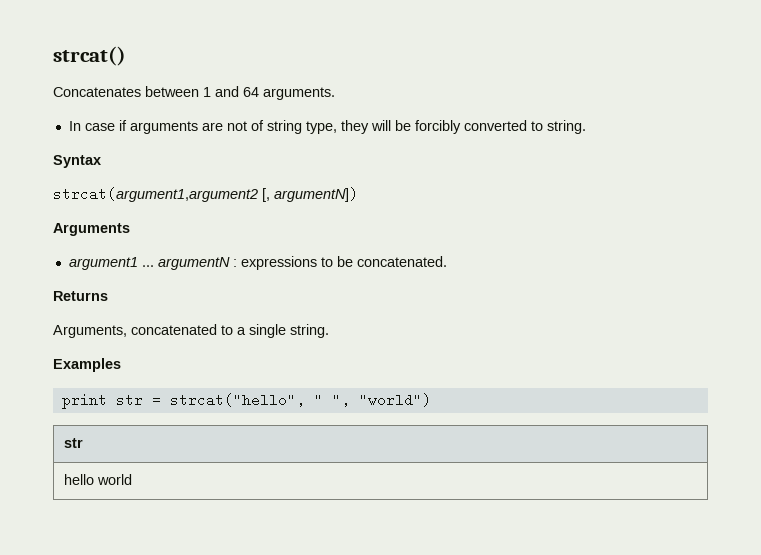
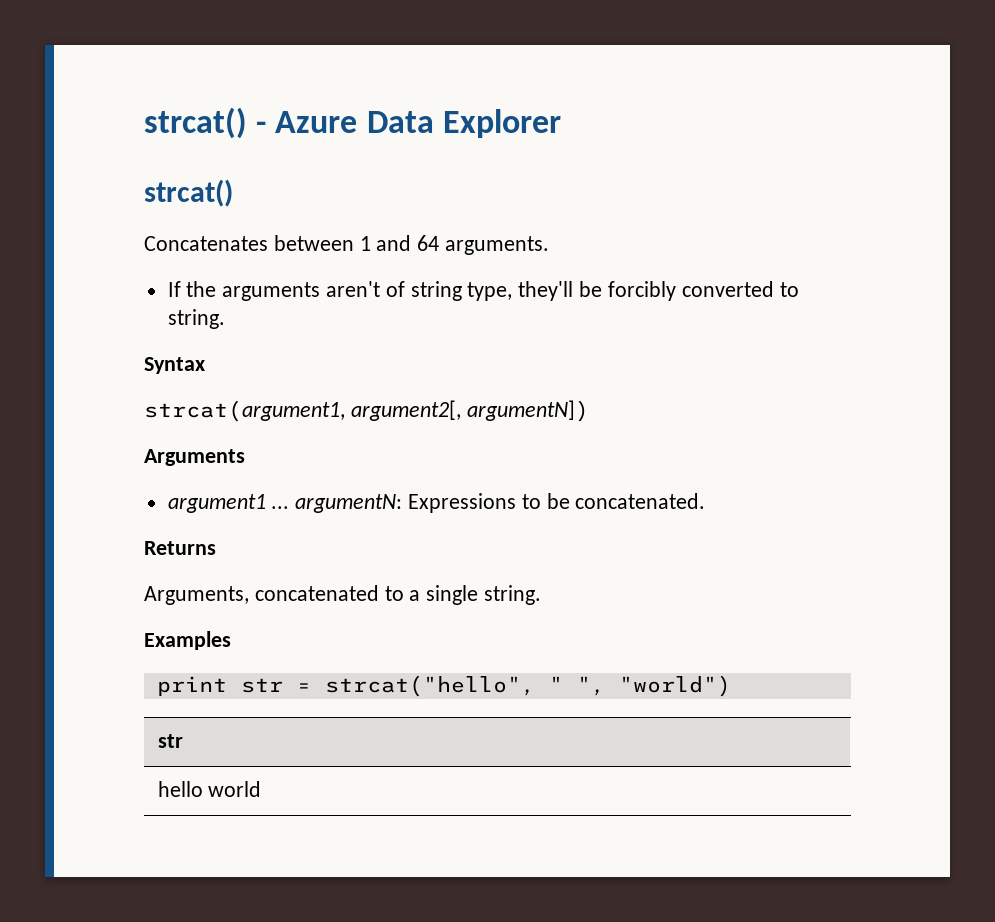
+ strcat() - Azure Data Explorer
- In case if arguments are not of string type, they will be forcibly converted to string.
+ If the arguments aren't of string type, they'll be forcibly converted to string.
- strcat(argument1,argument2 [, argumentN])
+ strcat(argument1, argument2[, argumentN])
- argument1 ... argumentN : expressions to be concatenated.
+ argument1 ... argumentN: Expressions to be concatenated.

